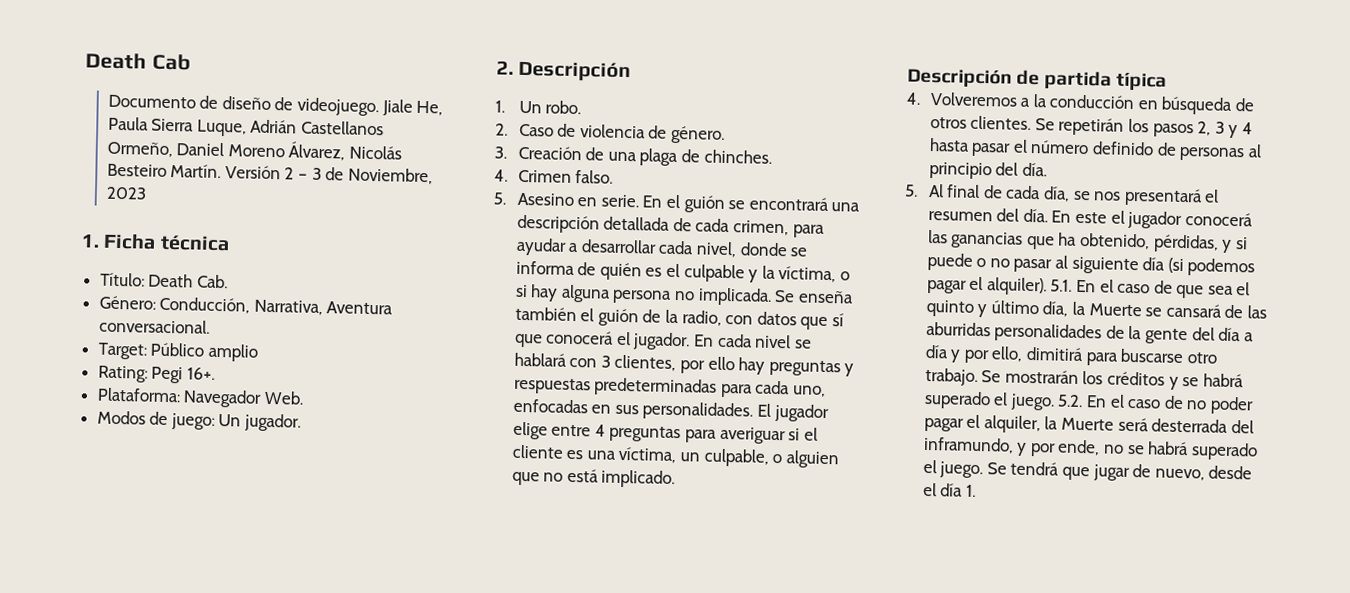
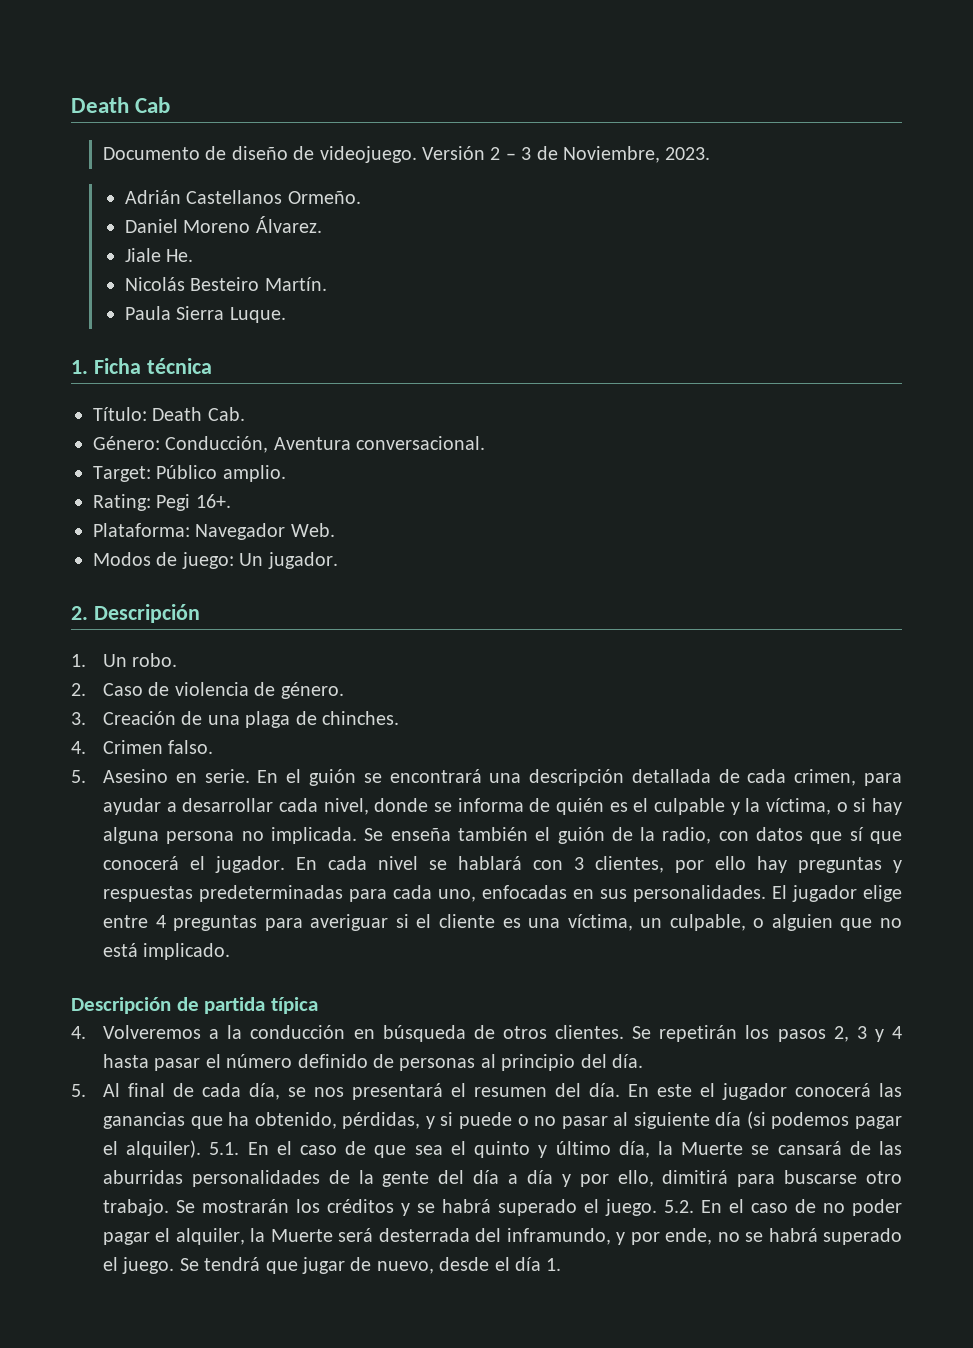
- Jiale He, Paula Sierra Luque, Adrián Castellanos Ormeño, Daniel Moreno Álvarez, Nicolás Besteiro Martín.
- Versión 2 – 3 de Noviembre, 2023
+ Versión 2 – 3 de Noviembre, 2023.
+ Adrián Castellanos Ormeño.
+ Daniel Moreno Álvarez.
+ Jiale He.
+ Nicolás Besteiro Martín.
+ Paula Sierra Luque.
- Género: Conducción, Narrativa, Aventura conversacional.
+ Género: Conducción, Aventura conversacional.
- Target: Público amplio
+ Target: Público amplio.

